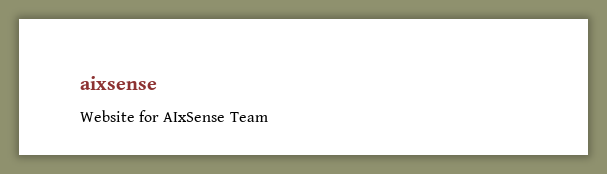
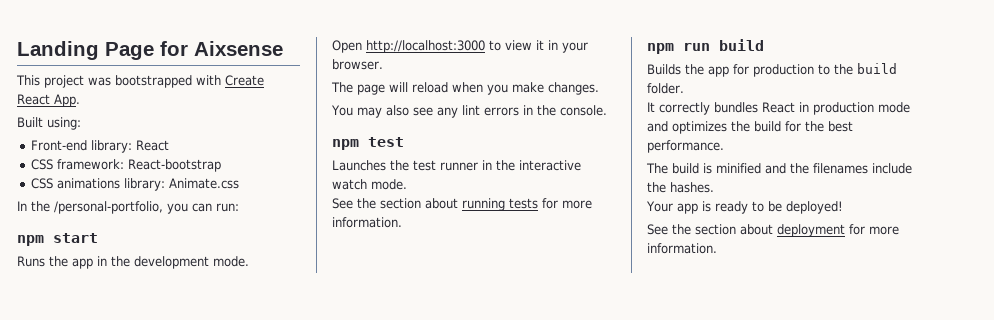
- aixsense
- Website for AIxSense Team
+ Landing Page for Aixsense
+ This project was bootstrapped with Create React App.
+ Built using:
+ Front-end library: React
+ CSS framework: React-bootstrap
+ CSS animations library: Animate.css
+ In the /personal-portfolio, you can run:
+ npm start
+ Runs the app in the development mode.
+ Open http://localhost:3000 to view it in your browser.
+ The page will reload when you make changes.
+ You may also see any lint errors in the console.
+ npm test
+ Launches the test runner in the interactive watch mode.
+ See the section about running tests for more information.
+ npm run build
+ Builds the app for production to the build folder.
+ It correctly bundles React in production mode and optimizes the build for the best performance.
+ The build is minified and the filenames include the hashes.
+ Your app is ready to be deployed!
+ See the section about deployment for more information.

